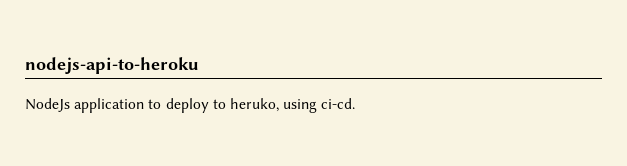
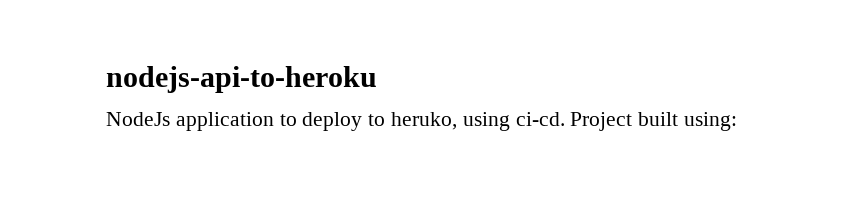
+ Project built using:

